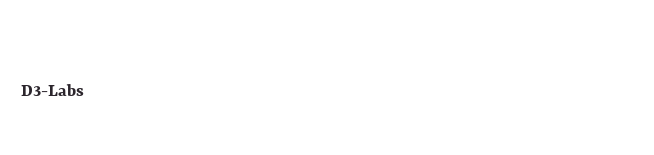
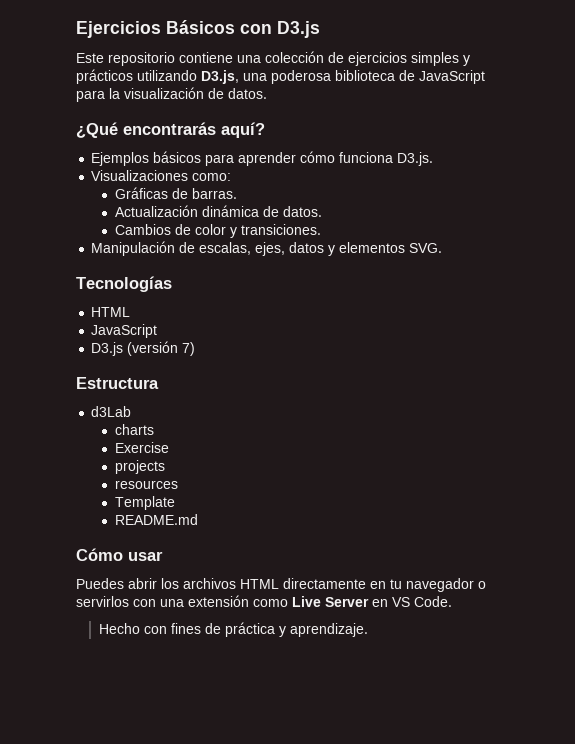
- D3-Labs
+ Ejercicios Básicos con D3.js
+ Este repositorio contiene una colección de ejercicios simples y prácticos utilizando D3.js, una poderosa biblioteca de JavaScript para la visualización de datos.
+ ¿Qué encontrarás aquí?
+ Ejemplos básicos para aprender cómo funciona D3.js.
+ Visualizaciones como:
+ Gráficas de barras.
+ Actualización dinámica de datos.
+ Cambios de color y transiciones.
+ Manipulación de escalas, ejes, datos y elementos SVG.
+ Tecnologías
+ HTML
+ JavaScript
+ D3.js (versión 7)
+ Estructura
+ d3Lab
+ charts
+ Exercise
+ projects
+ resources
+ Template
+ README.md
+ Cómo usar
+ Puedes abrir los archivos HTML directamente en tu navegador o servirlos con una extensión como Live Server en VS Code.
+ Hecho con fines de práctica y aprendizaje.

